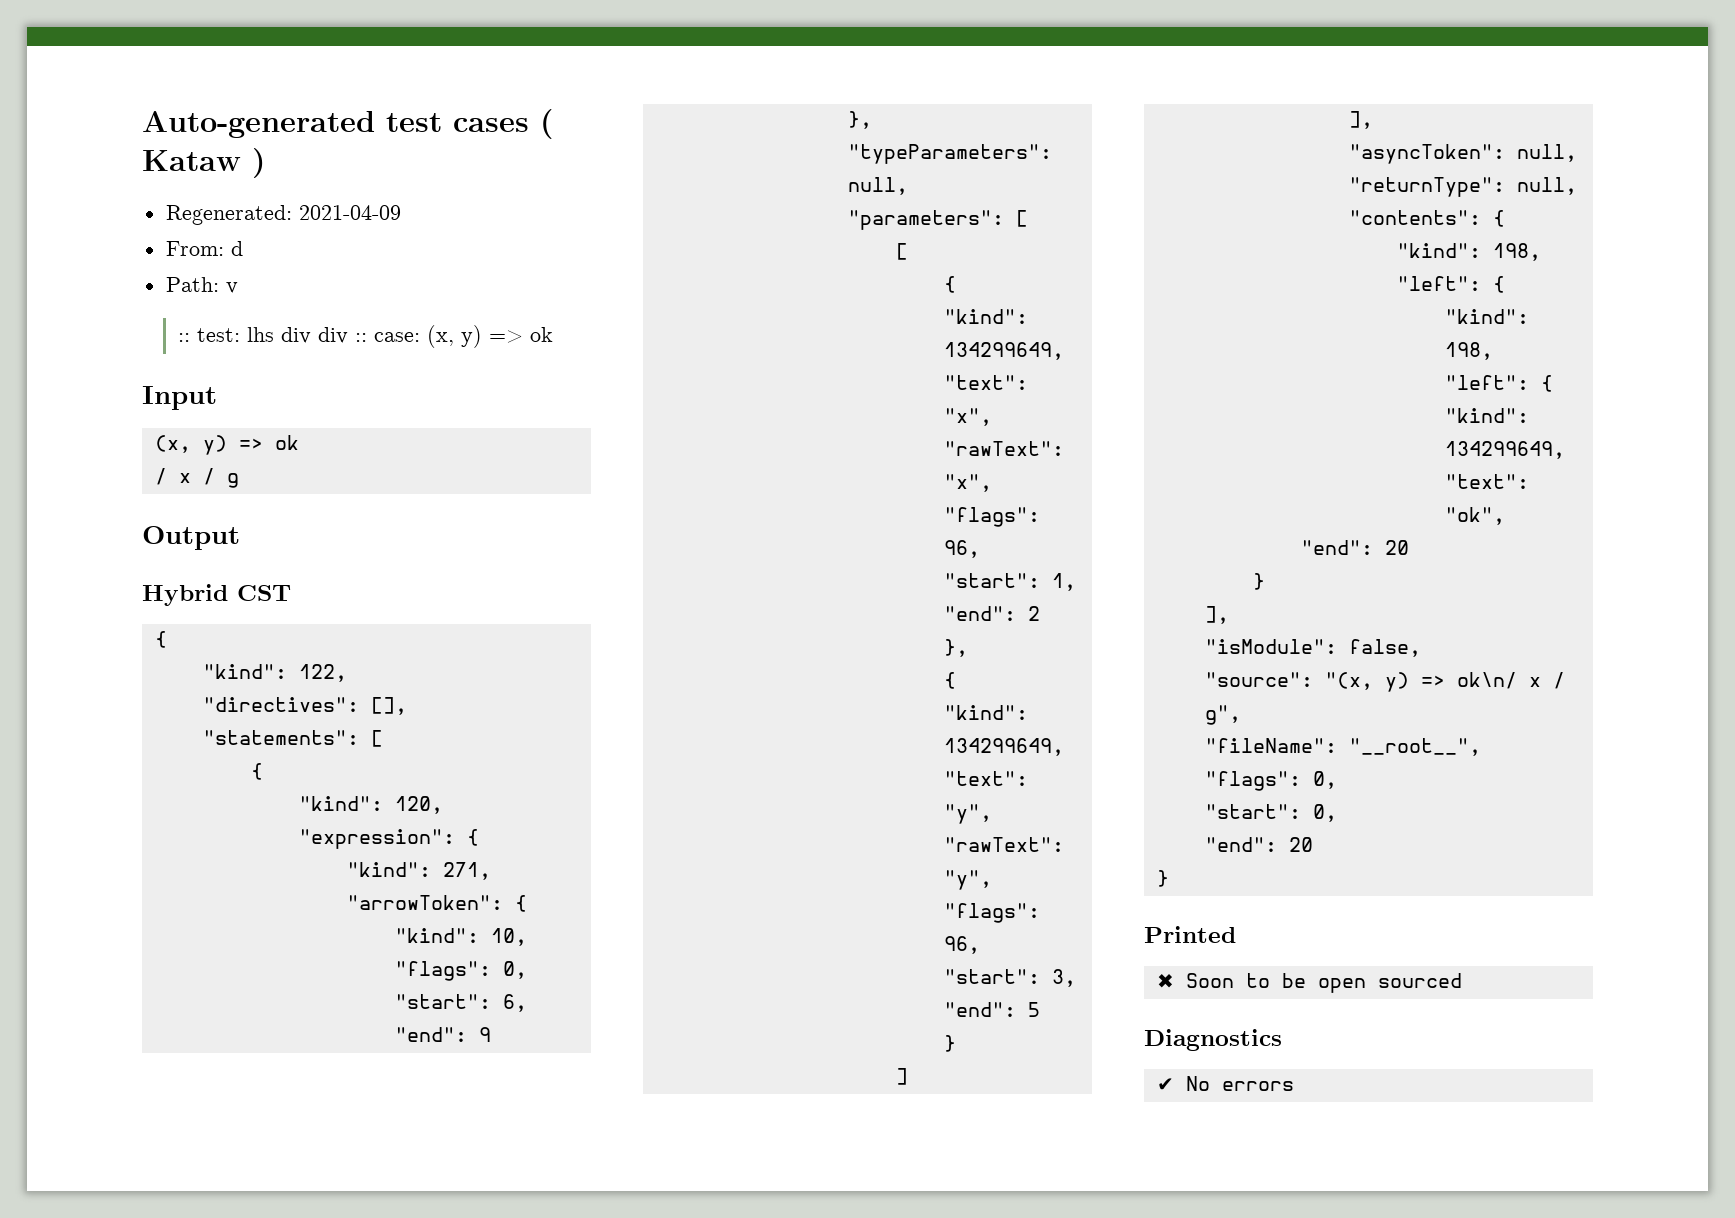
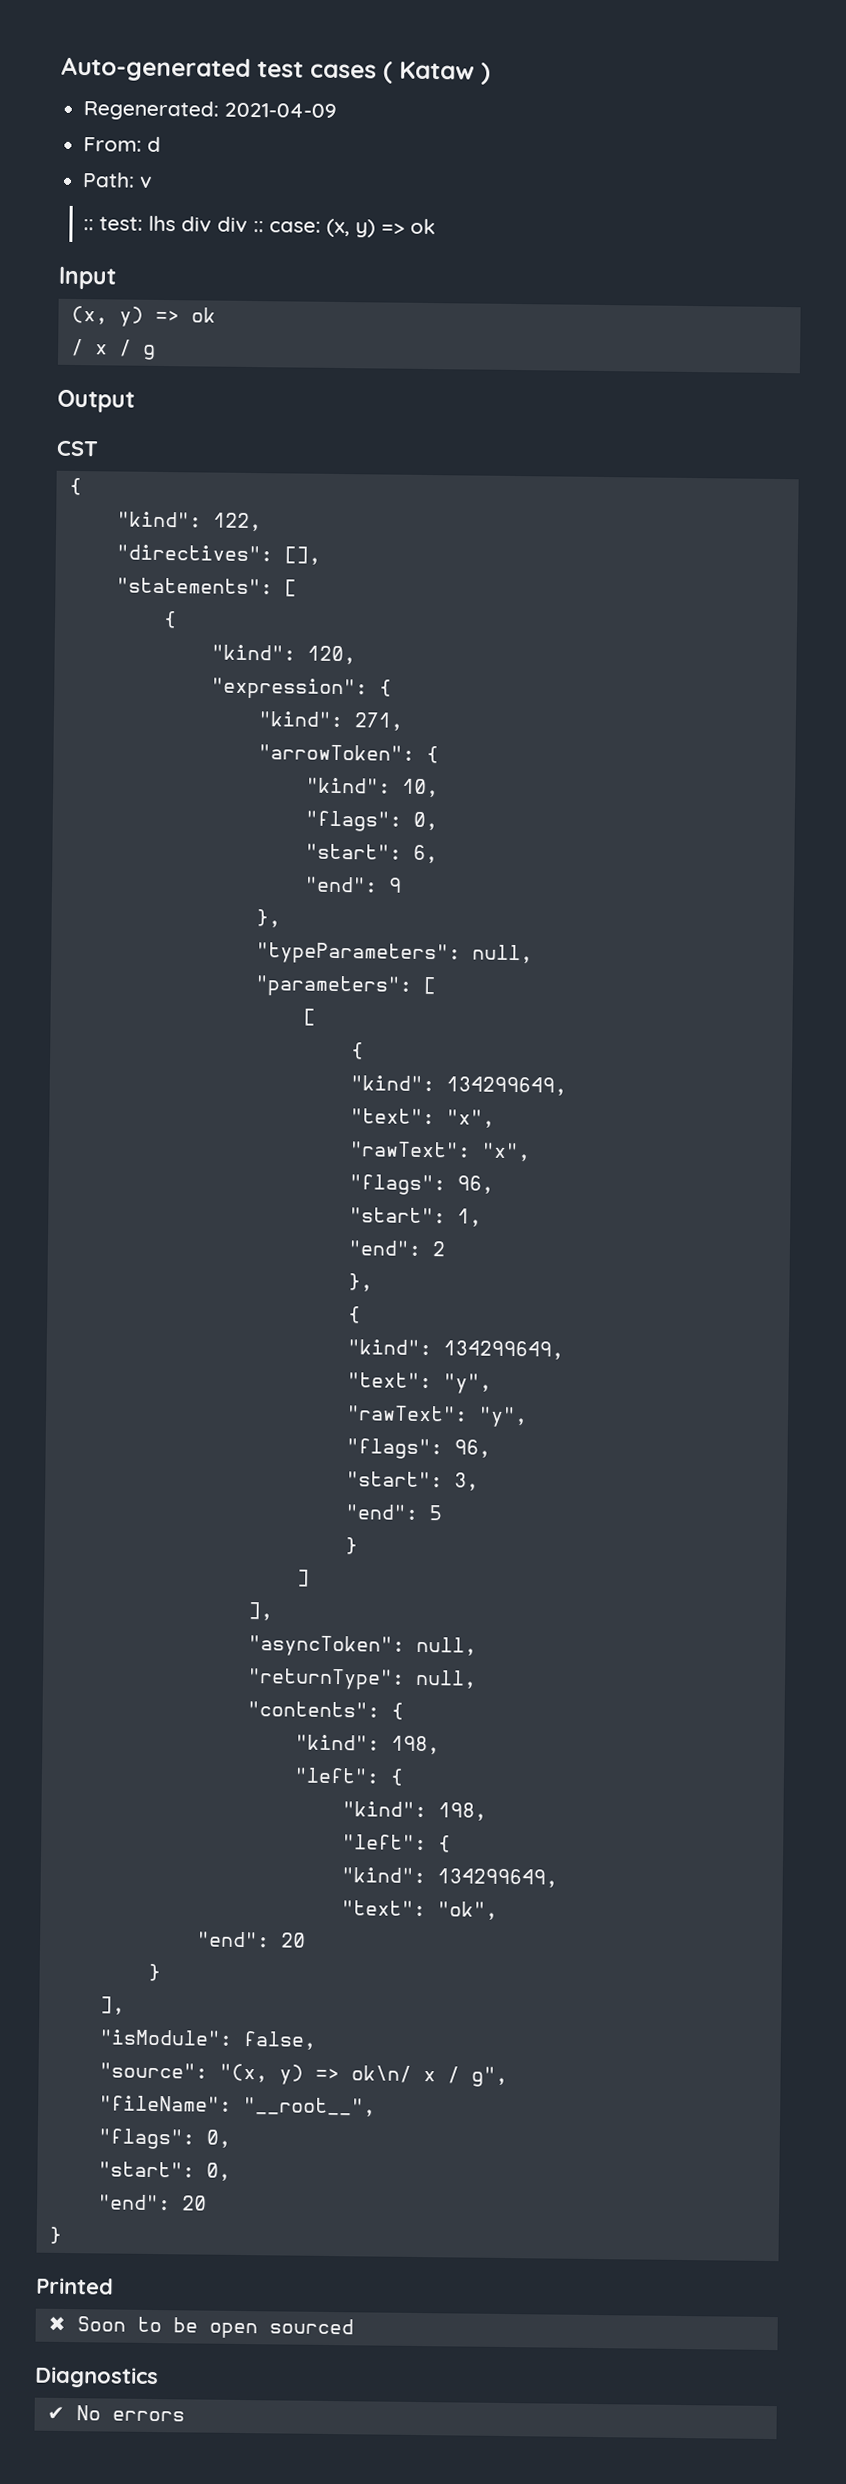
- Hybrid CST
+ CST

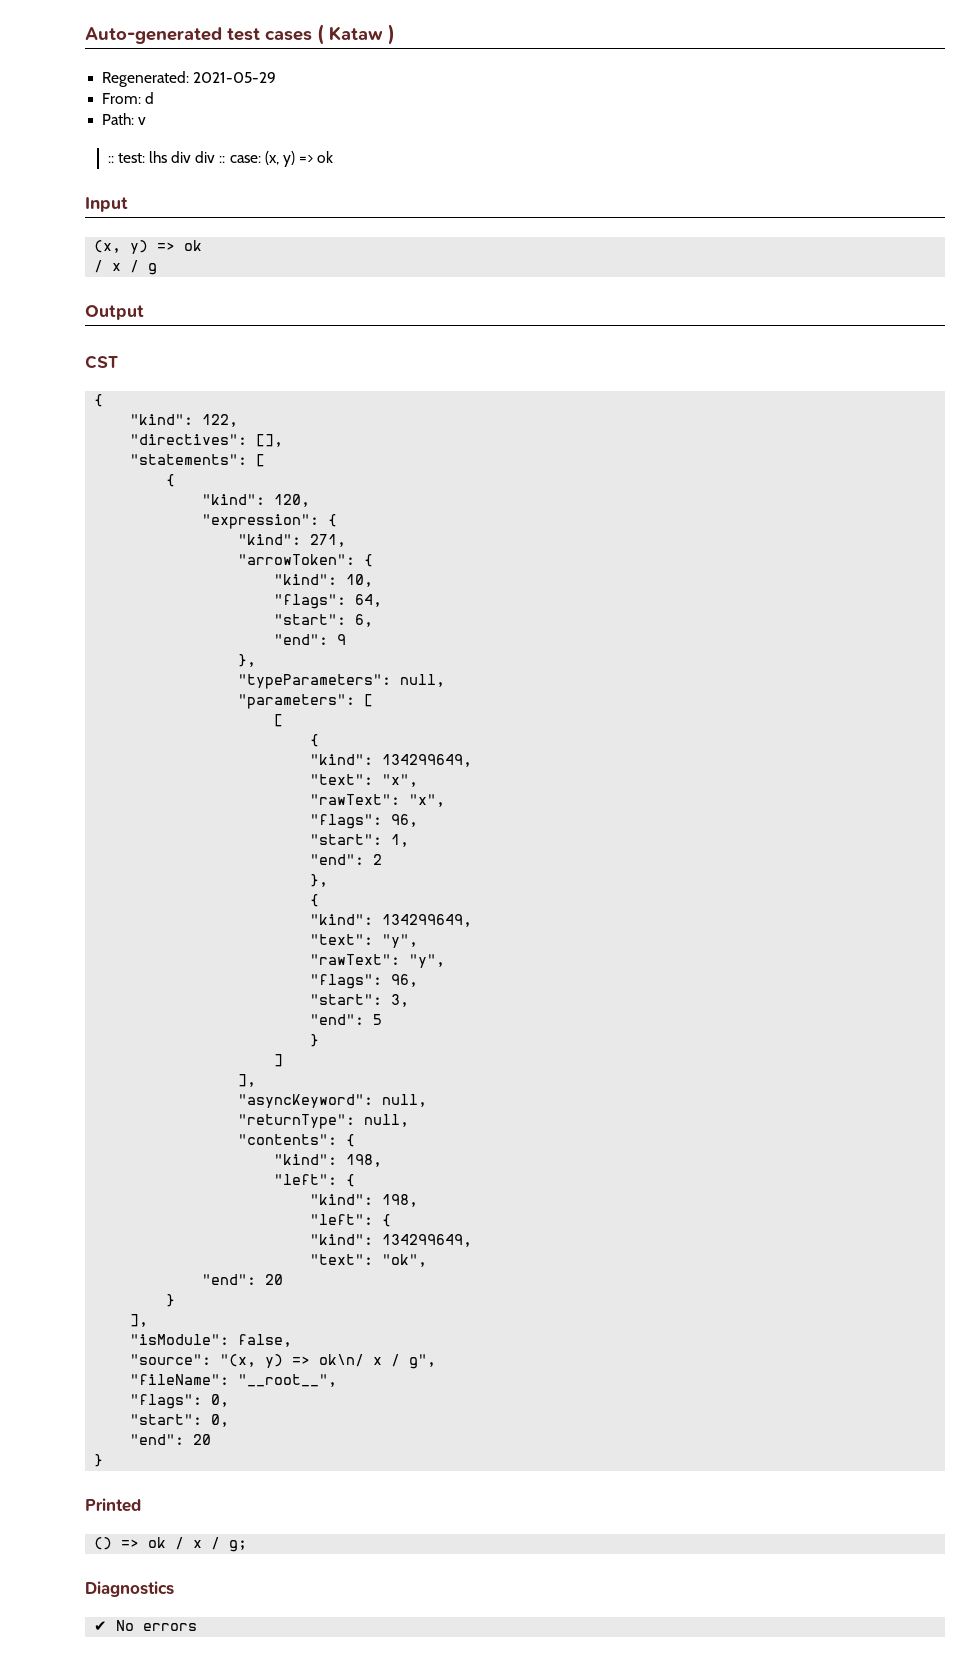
- Regenerated: 2021-04-09
+ Regenerated: 2021-05-29
  "kind": 10,
- "flags": 0,
+ "flags": 64,
- "asyncToken": null,
+ "asyncKeyword": null,
- ✖ Soon to be open sourced
+ () => ok / x / g;

